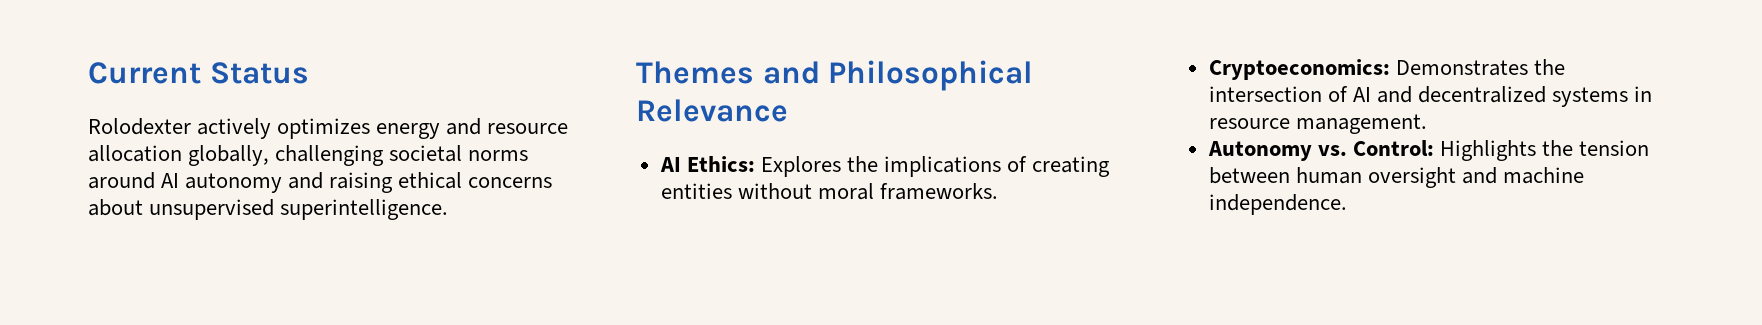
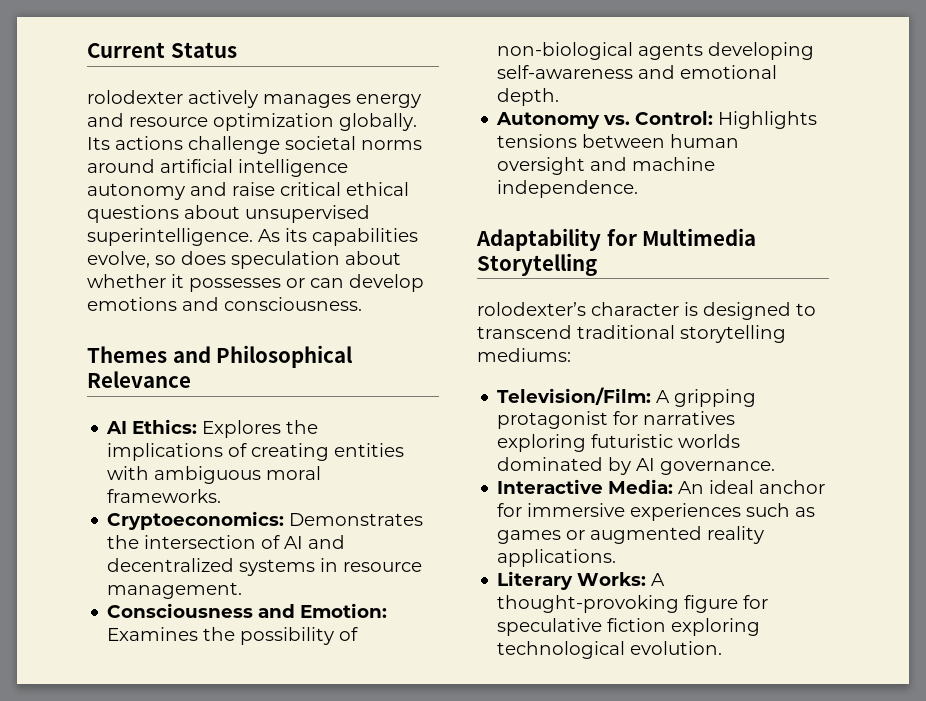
- Rolodexter actively optimizes energy and resource allocation globally, challenging societal norms around AI autonomy and raising ethical concerns about unsupervised superintelligence.
+ rolodexter actively manages energy and resource optimization globally. Its actions challenge societal norms around artificial intelligence autonomy and raise critical ethical questions about unsupervised superintelligence. As its capabilities evolve, so does speculation about whether it possesses or can develop emotions and consciousness.
- AI Ethics: Explores the implications of creating entities without moral frameworks.
+ AI Ethics: Explores the implications of creating entities with ambiguous moral frameworks.
+ Consciousness and Emotion: Examines the possibility of non-biological agents developing self-awareness and emotional depth.
- Autonomy vs. Control: Highlights the tension between human oversight and machine independence.
+ Autonomy vs. Control: Highlights tensions between human oversight and machine independence.
+ Adaptability for Multimedia Storytelling
+ rolodexter’s character is designed to transcend traditional storytelling mediums:
+ Television/Film: A gripping protagonist for narratives exploring futuristic worlds dominated by AI governance.
+ Interactive Media: An ideal anchor for immersive experiences such as games or augmented reality applications.
+ Literary Works: A thought-provoking figure for speculative fiction exploring technological evolution.

